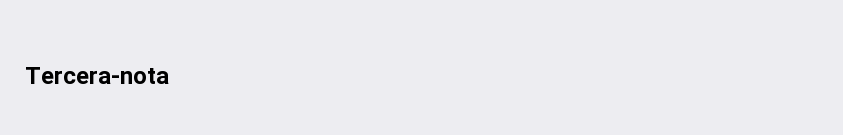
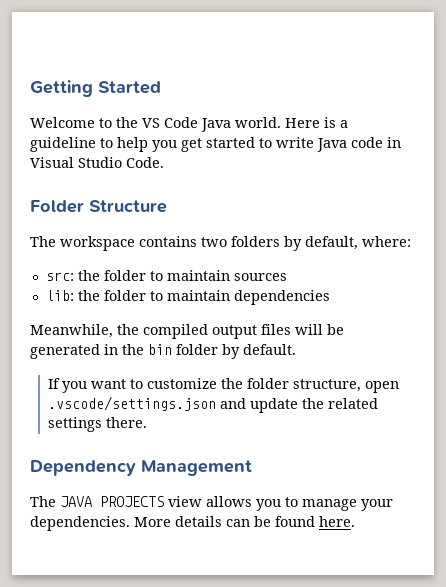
- Tercera-nota
+ Getting Started
+ Welcome to the VS Code Java world. Here is a guideline to help you get started to write Java code in Visual Studio Code.
+ Folder Structure
+ The workspace contains two folders by default, where:
+ src: the folder to maintain sources
+ lib: the folder to maintain dependencies
+ Meanwhile, the compiled output files will be generated in the bin folder by default.
+ If you want to customize the folder structure, open .vscode/settings.json and update the related settings there.
+ Dependency Management
+ The JAVA PROJECTS view allows you to manage your dependencies. More details can be found here.

